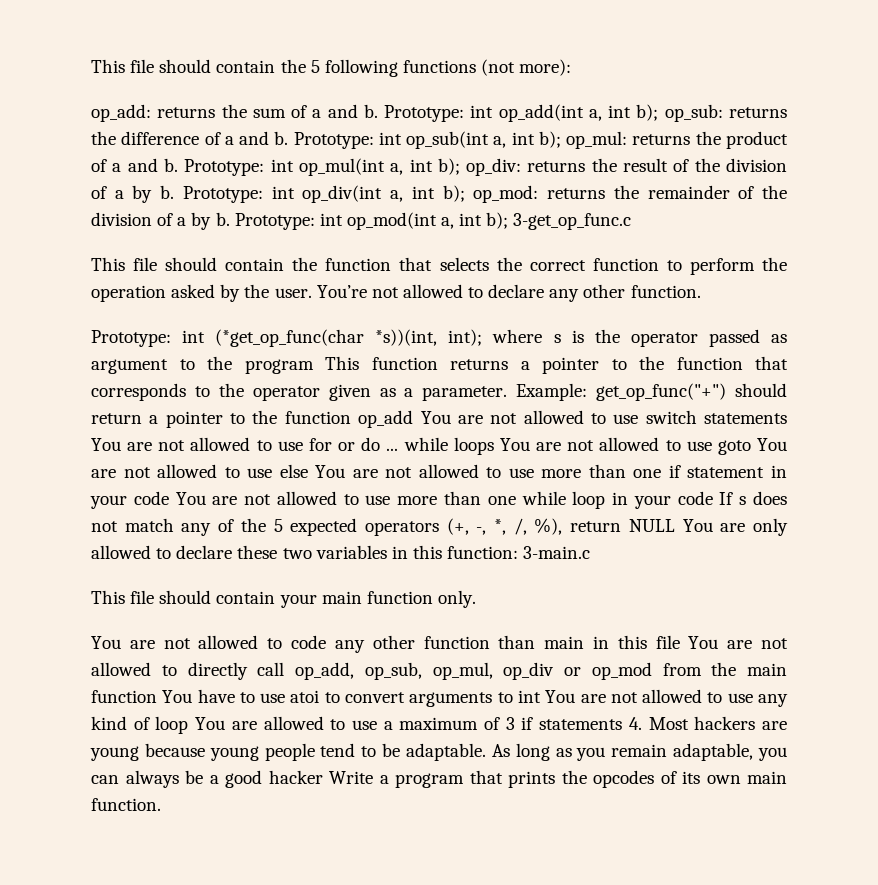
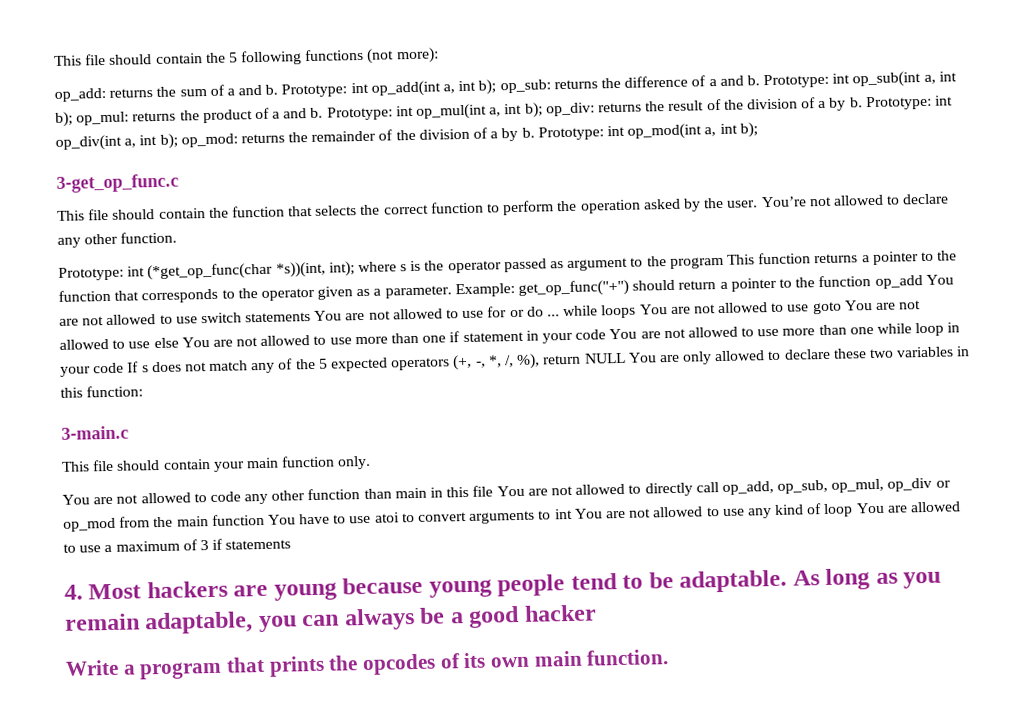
- Prototype: int op_mod(int a, int b); 3-get_op_func.c
+ Prototype: int op_mod(int a, int b);
+ 3-get_op_func.c
- get_op_func("+") should return a pointer to the function op_add You are not allowed to use switch statements You are not allowed to use for or do ... while loops You are not allowed to use goto You are not allowed to use else You are not allowed to use more than one if statement in your code You are not allowed to use more than one while loop in your code If s does not match any of the 5 expected operators (+, -, *, /, %), return NULL You are only allowed to declare these two variables in this function: 3-main.c
+ get_op_func("+") should return a pointer to the function op_add You are not allowed to use switch statements You are not allowed to use for or do ... while loops You are not allowed to use goto You are not allowed to use else You are not allowed to use more than one if statement in your code You are not allowed to use more than one while loop in your code If s does not match any of the 5 expected operators (+, -, *, /, %), return NULL You are only allowed to declare these two variables in this function:
+ 3-main.c
- You are not allowed to code any other function than main in this file You are not allowed to directly call op_add, op_sub, op_mul, op_div or op_mod from the main function You have to use atoi to convert arguments to int You are not allowed to use any kind of loop You are allowed to use a maximum of 3 if statements 4. Most hackers are young because young people tend to be adaptable.
+ You are not allowed to code any other function than main in this file You are not allowed to directly call op_add, op_sub, op_mul, op_div or op_mod from the main function You have to use atoi to convert arguments to int You are not allowed to use any kind of loop You are allowed to use a maximum of 3 if statements
+ 4. Most hackers are young because young people tend to be adaptable.
- As long as you remain adaptable, you can always be a good hacker Write a program that prints the opcodes of its own main function.
+ As long as you remain adaptable, you can always be a good hacker
+ Write a program that prints the opcodes of its own main function.

